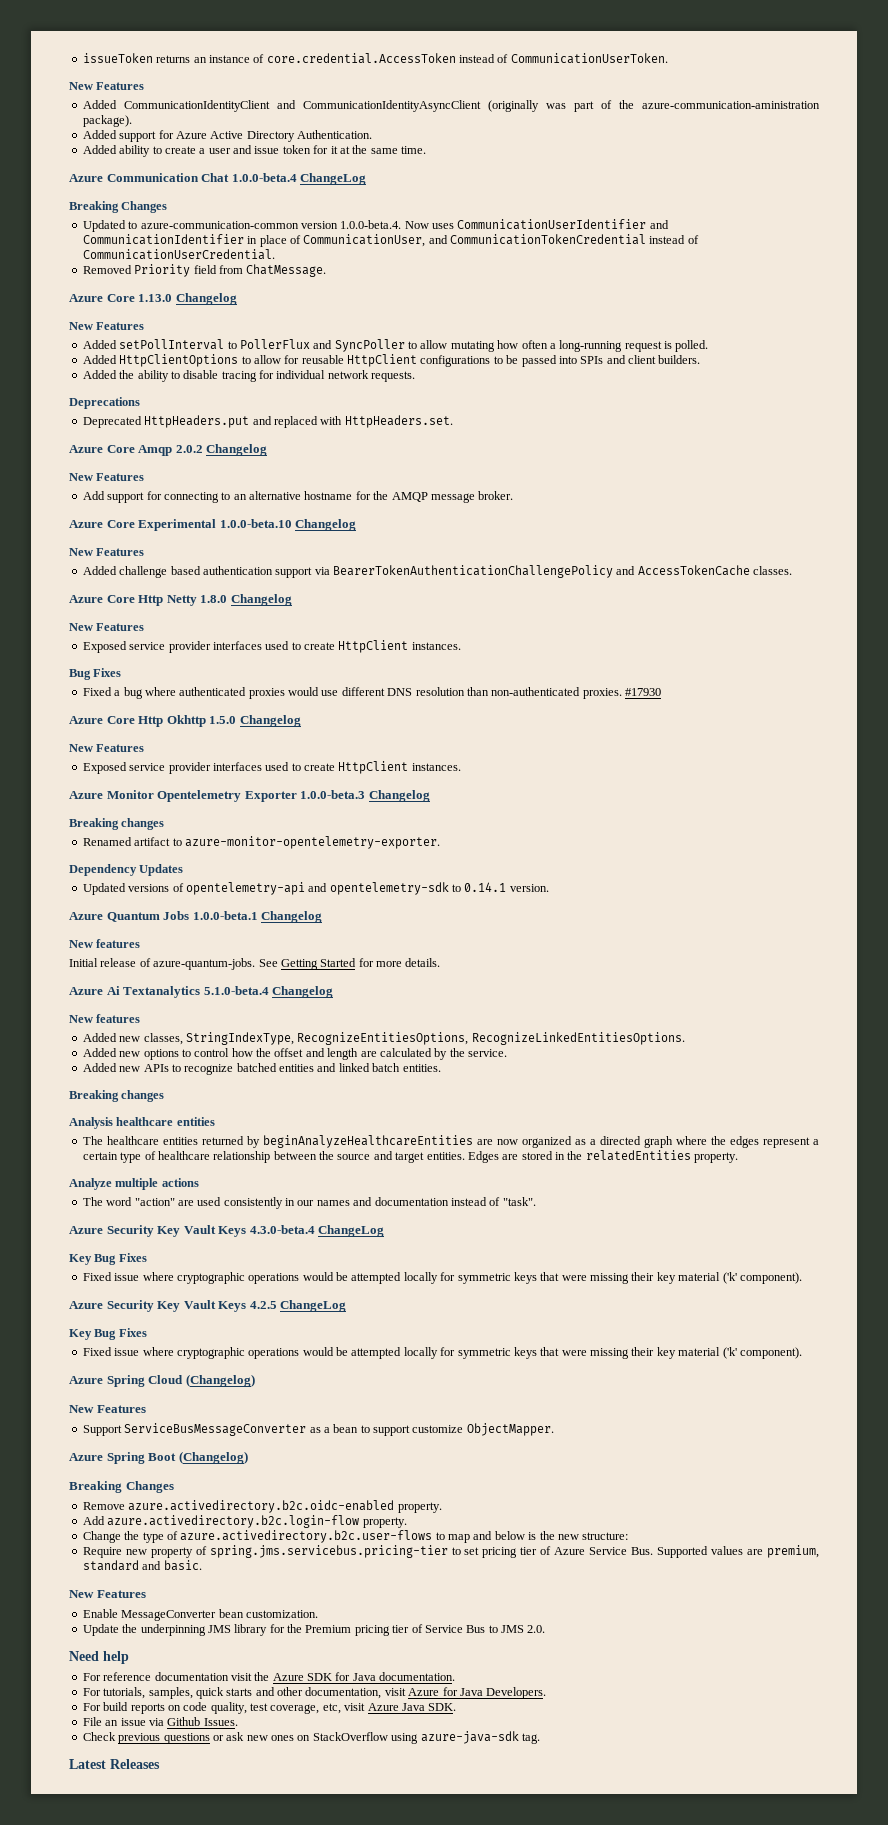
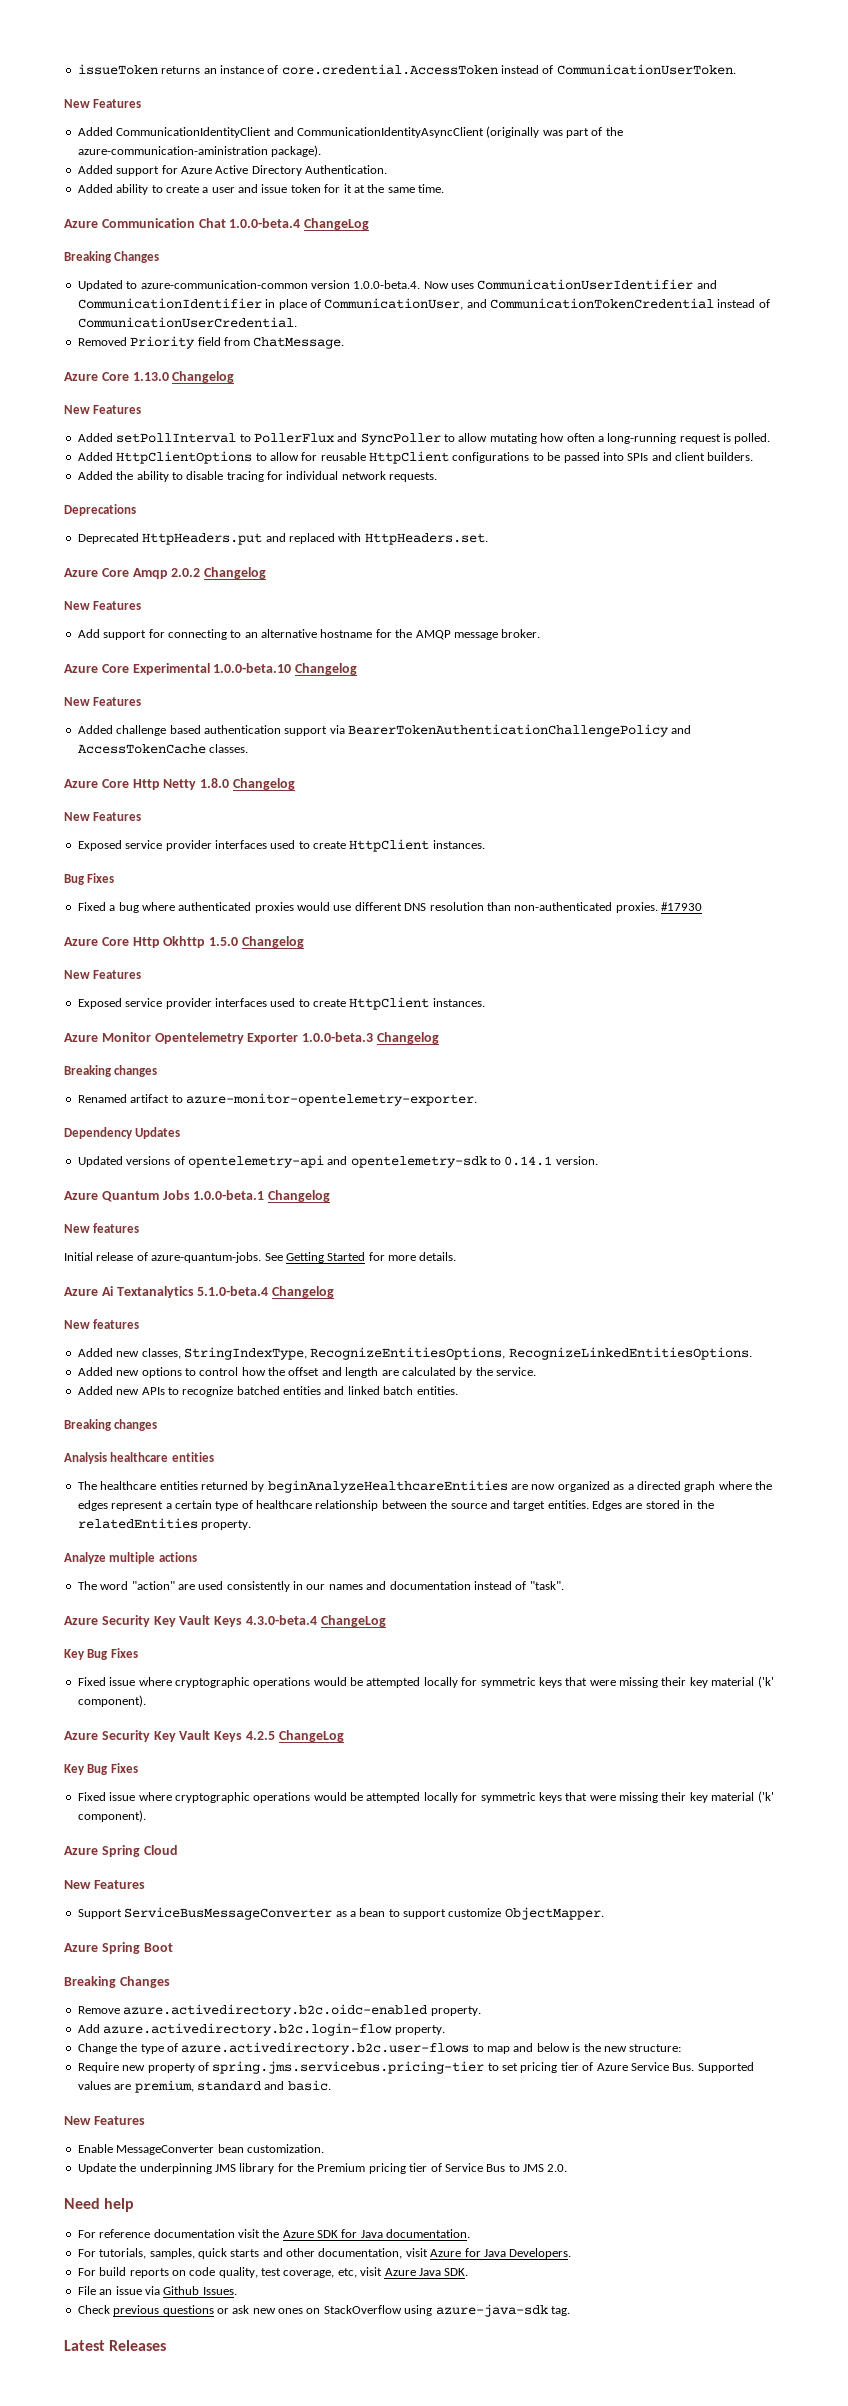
- Azure Spring Cloud (Changelog)
+ Azure Spring Cloud
- Azure Spring Boot (Changelog)
+ Azure Spring Boot

